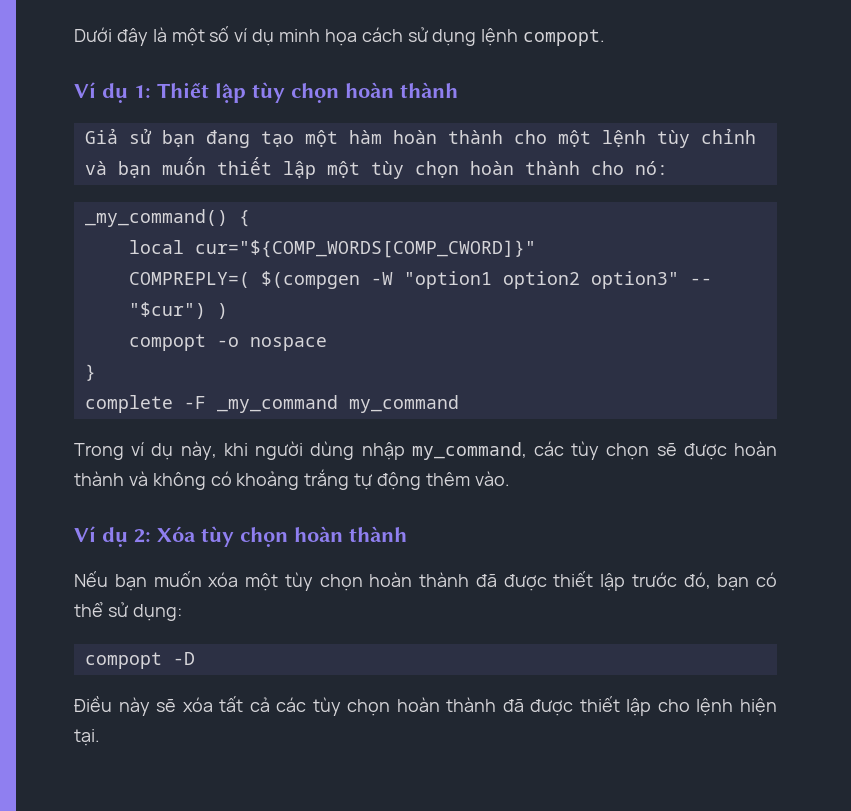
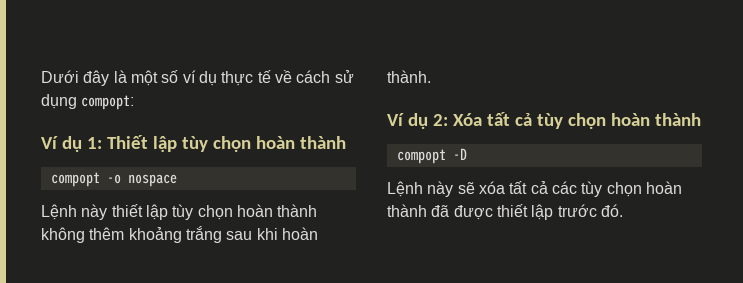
- Dưới đây là một số ví dụ minh họa cách sử dụng lệnh compopt.
+ Dưới đây là một số ví dụ thực tế về cách sử dụng compopt:
- Giả sử bạn đang tạo một hàm hoàn thành cho một lệnh tùy chỉnh và bạn muốn thiết lập một tùy chọn hoàn thành cho nó:
- _my_command() {
- local cur="${COMP_WORDS[COMP_CWORD]}"
- COMPREPLY=( $(compgen -W "option1 option2 option3" -- "$cur") )
  compopt -o nospace
- }
- complete -F _my_command my_command
- Trong ví dụ này, khi người dùng nhập my_command, các tùy chọn sẽ được hoàn thành và không có khoảng trắng tự động thêm vào.
+ Lệnh này thiết lập tùy chọn hoàn thành không thêm khoảng trắng sau khi hoàn thành.
- Ví dụ 2: Xóa tùy chọn hoàn thành
- Nếu bạn muốn xóa một tùy chọn hoàn thành đã được thiết lập trước đó, bạn có thể sử dụng:
+ Ví dụ 2: Xóa tất cả tùy chọn hoàn thành
- Điều này sẽ xóa tất cả các tùy chọn hoàn thành đã được thiết lập cho lệnh hiện tại.
+ Lệnh này sẽ xóa tất cả các tùy chọn hoàn thành đã được thiết lập trước đó.

